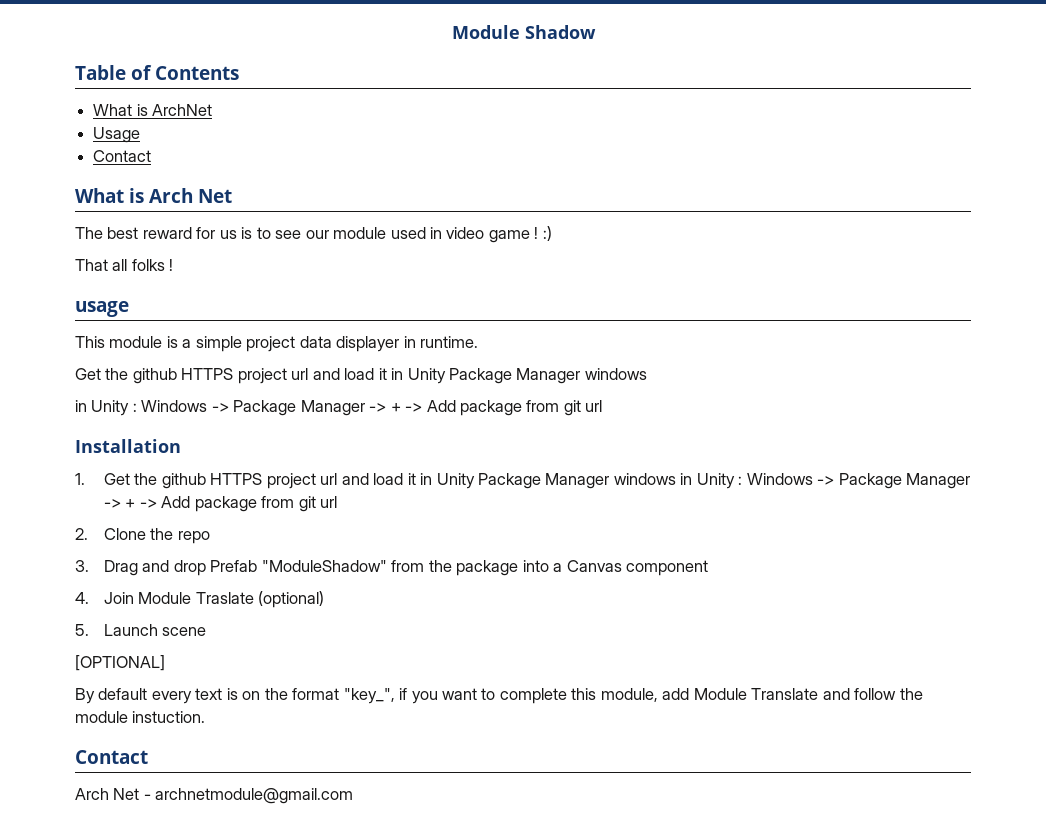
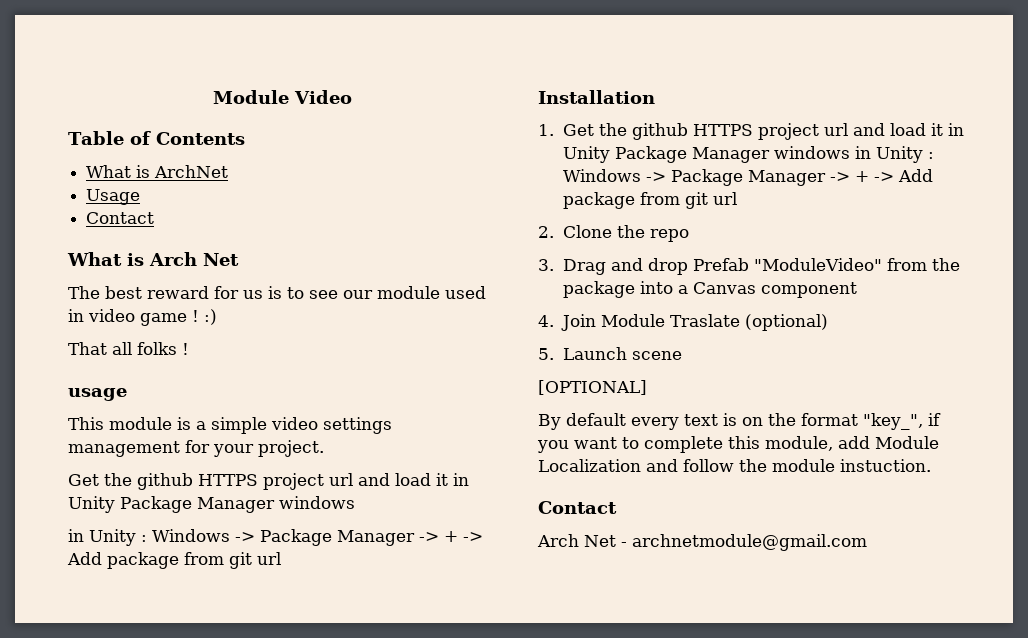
- Module Shadow
+ Module Video
- This module is a simple project data displayer in runtime.
+ This module is a simple video settings management for your project.
- 3. Drag and drop Prefab "ModuleShadow" from the package into a Canvas component
+ 3. Drag and drop Prefab "ModuleVideo" from the package into a Canvas component
- By default every text is on the format "key_", if you want to complete this module, add Module Translate and follow the module instuction.
+ By default every text is on the format "key_", if you want to complete this module, add Module Localization and follow the module instuction.

